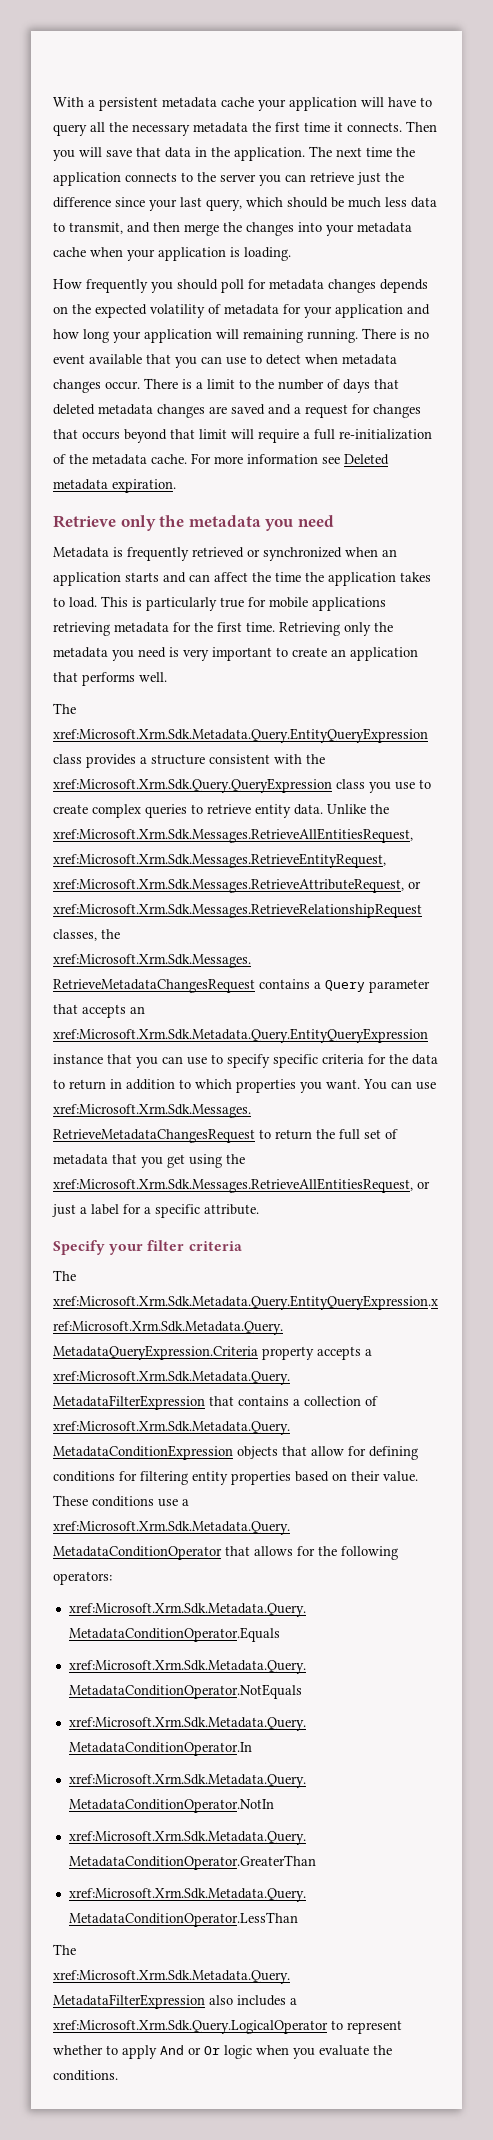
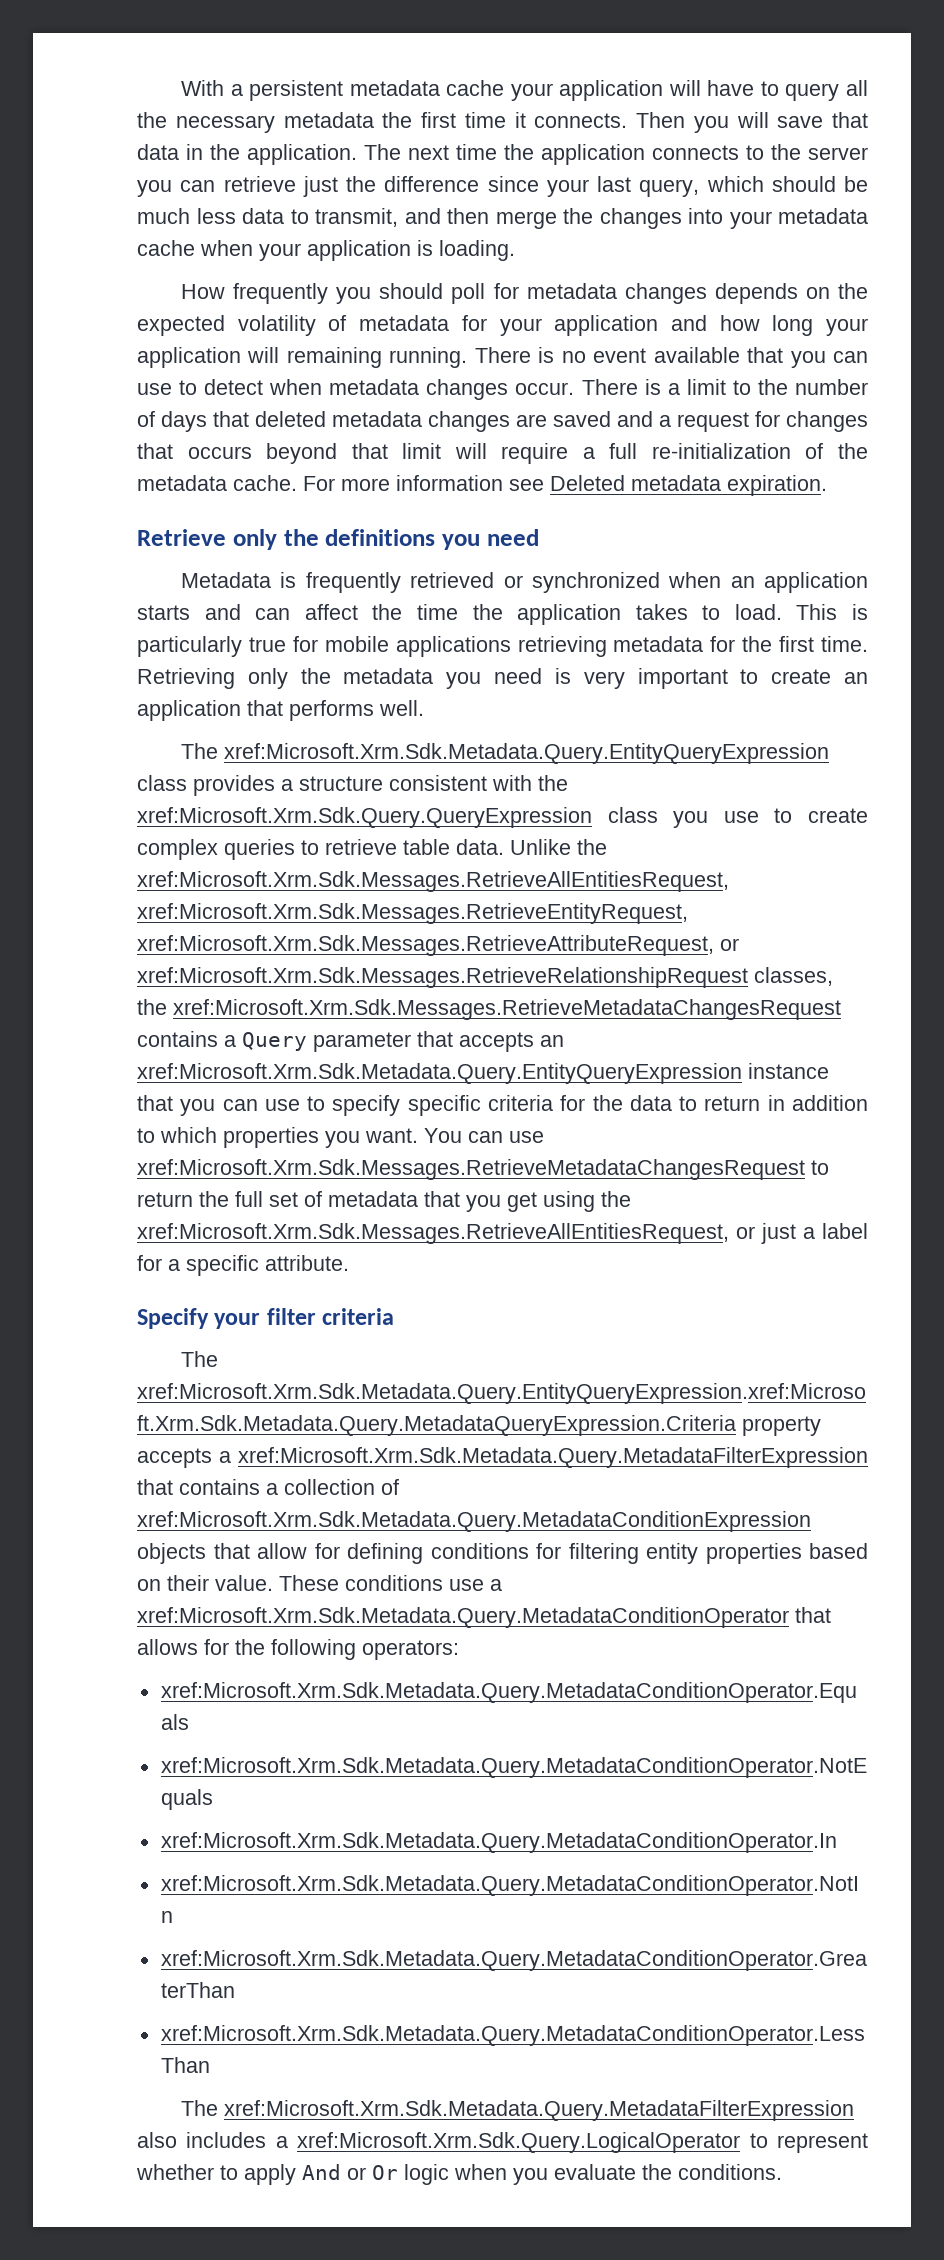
- Retrieve only the metadata you need
+ Retrieve only the definitions you need
- The xref:Microsoft.Xrm.Sdk.Metadata.Query.EntityQueryExpression class provides a structure consistent with the xref:Microsoft.Xrm.Sdk.Query.QueryExpression class you use to create complex queries to retrieve entity data.
+ The xref:Microsoft.Xrm.Sdk.Metadata.Query.EntityQueryExpression class provides a structure consistent with the xref:Microsoft.Xrm.Sdk.Query.QueryExpression class you use to create complex queries to retrieve table data.

